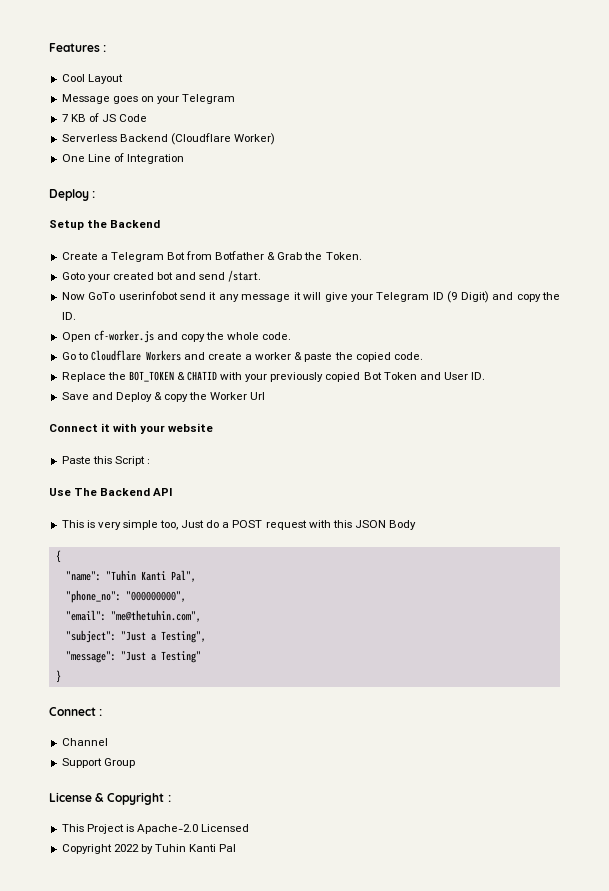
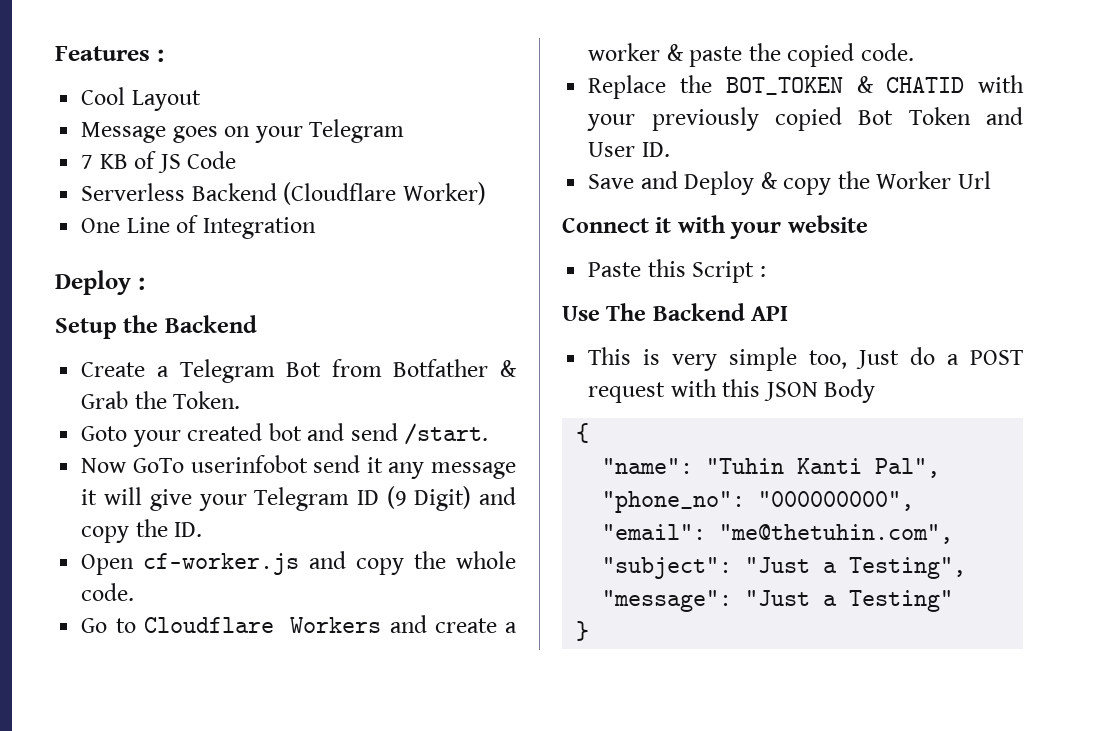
- Connect :
- Channel
- Support Group
- License & Copyright :
- This Project is Apache-2.0 Licensed
- Copyright 2022 by Tuhin Kanti Pal

